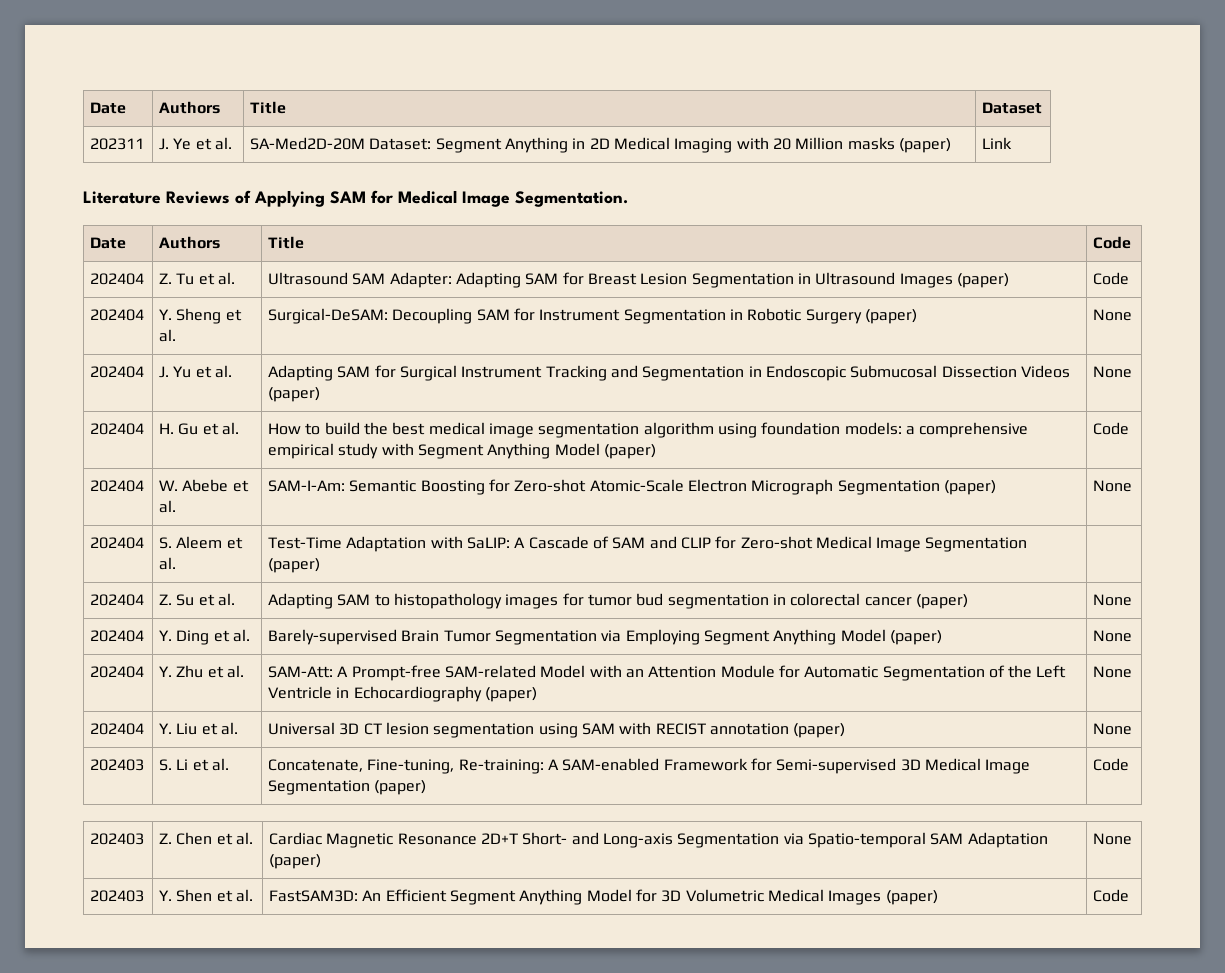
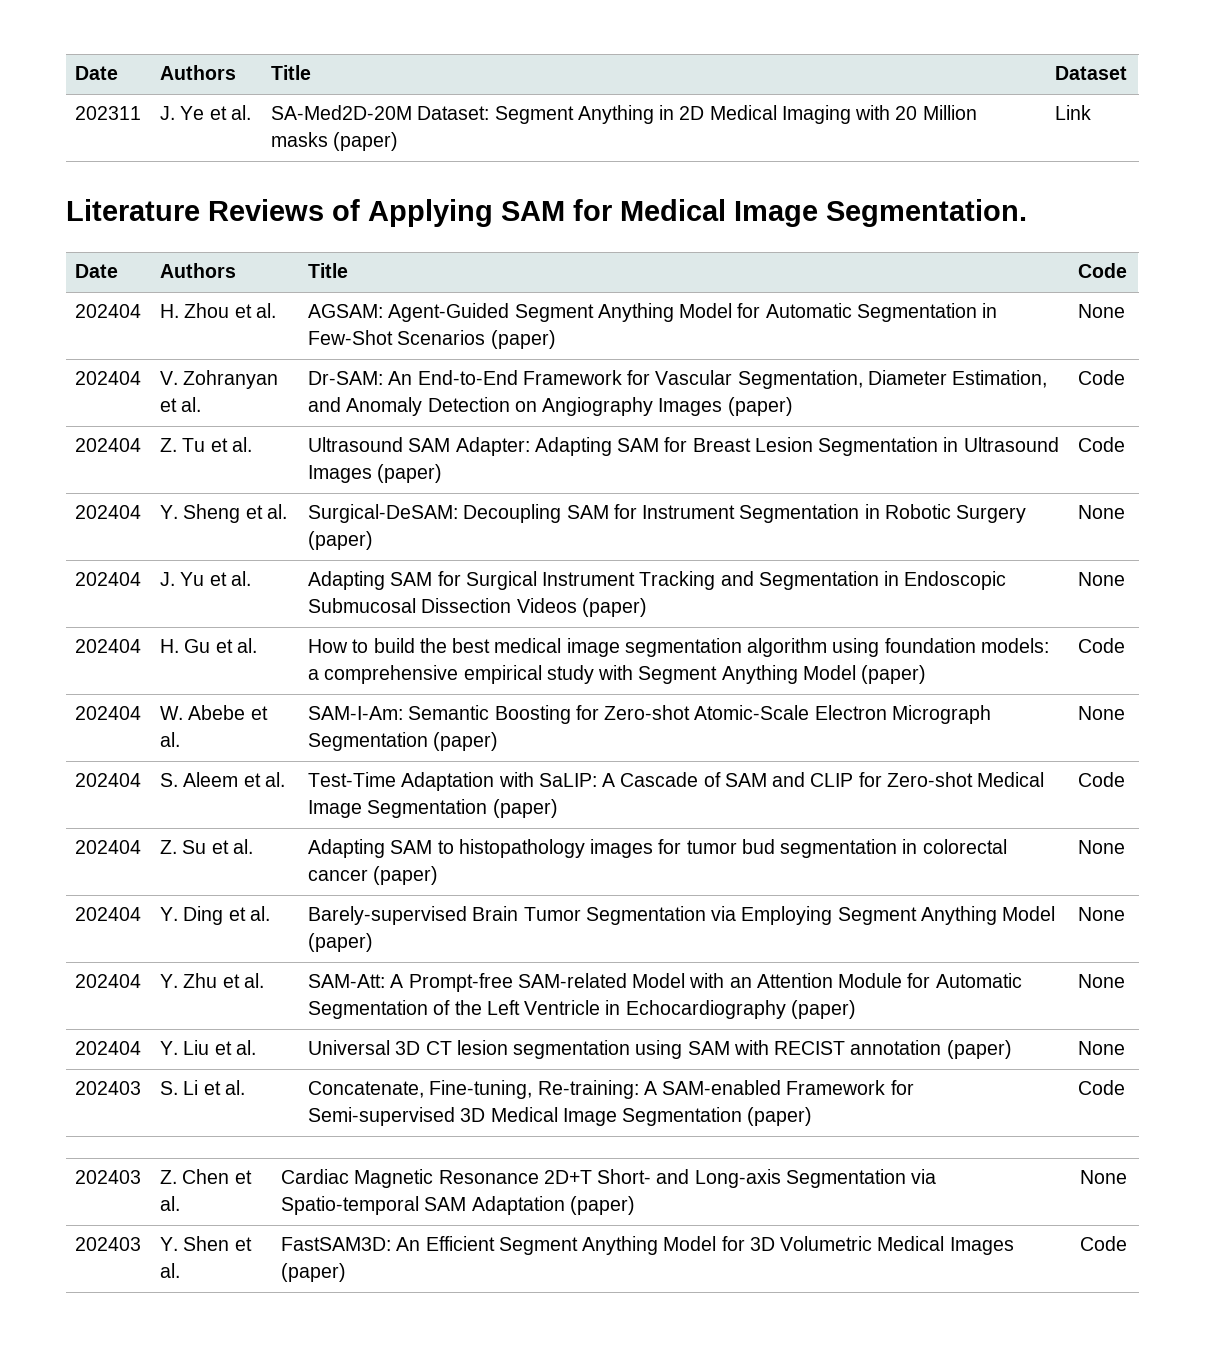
+ 202404 | H. Zhou et al. | AGSAM: Agent-Guided Segment Anything Model for Automatic Segmentation in Few-Shot Scenarios (paper) | None
+ 202404 | V. Zohranyan et al. | Dr-SAM: An End-to-End Framework for Vascular Segmentation, Diameter Estimation, and Anomaly Detection on Angiography Images (paper) | Code
- 202404 | S. Aleem et al. | Test-Time Adaptation with SaLIP: A Cascade of SAM and CLIP for Zero-shot Medical Image Segmentation (paper) |
+ 202404 | S. Aleem et al. | Test-Time Adaptation with SaLIP: A Cascade of SAM and CLIP for Zero-shot Medical Image Segmentation (paper) | Code

